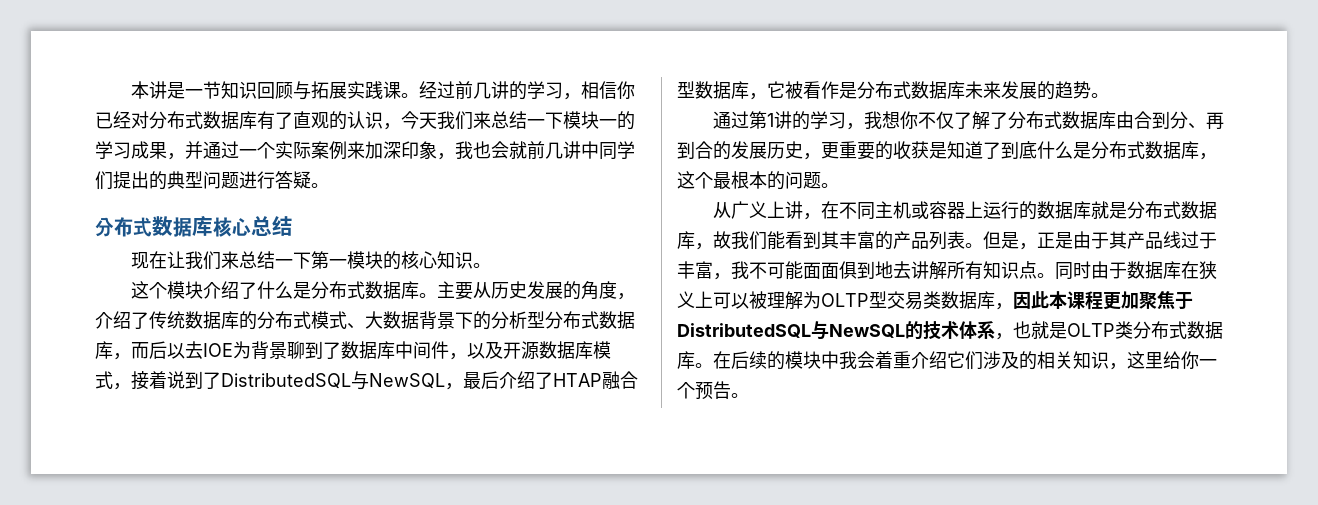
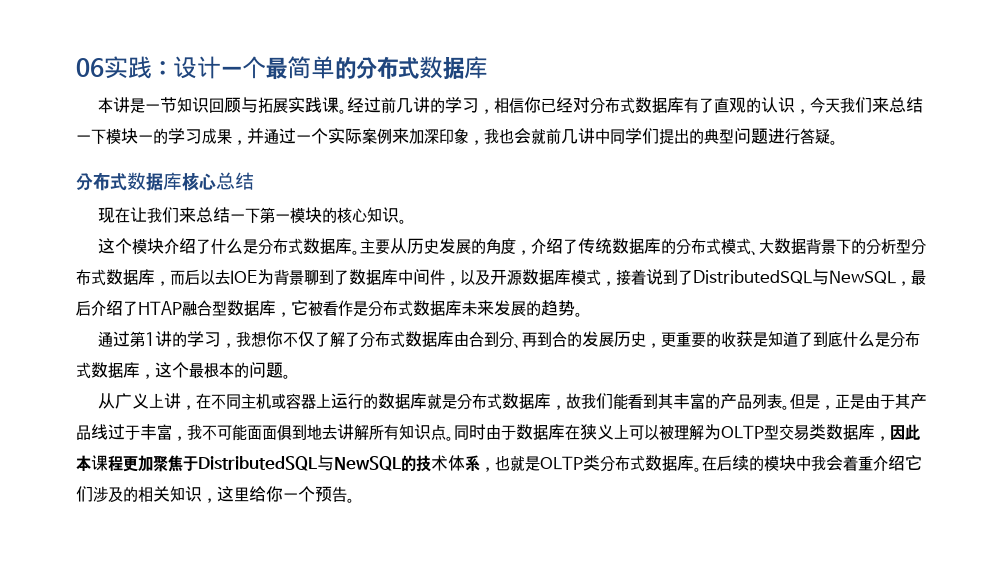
+ 06实践：设计一个最简单的分布式数据库

